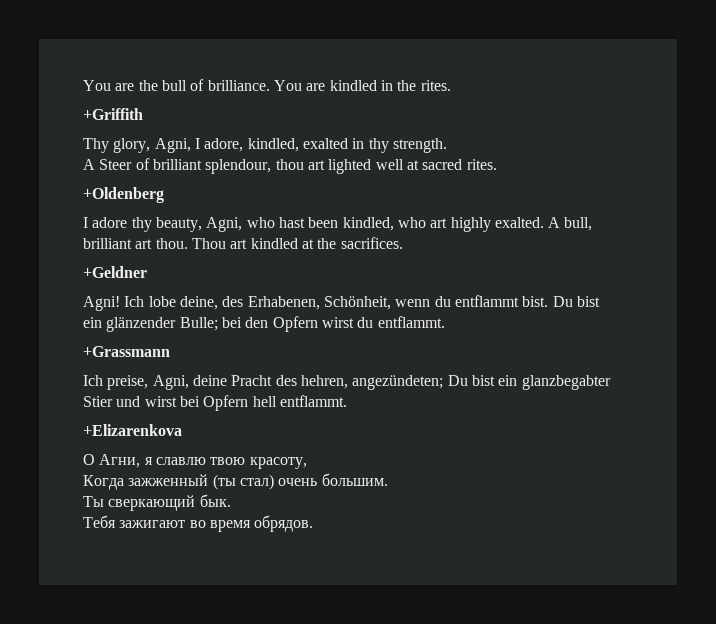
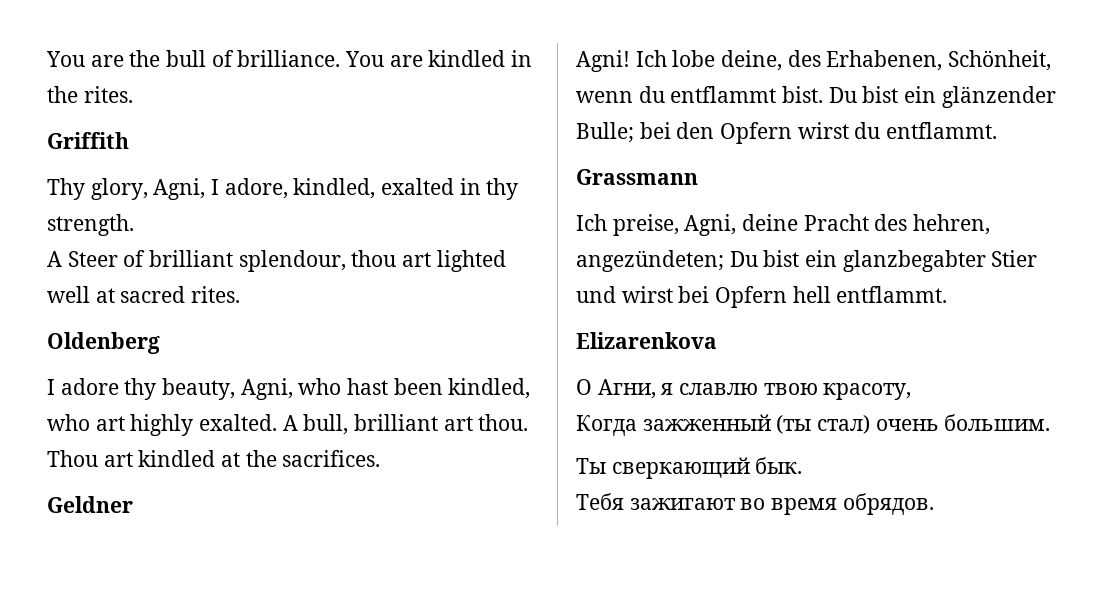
- +Griffith
+ Griffith
- +Oldenberg
+ Oldenberg
- +Geldner
+ Geldner
- +Grassmann
+ Grassmann
- +Elizarenkova
+ Elizarenkova

